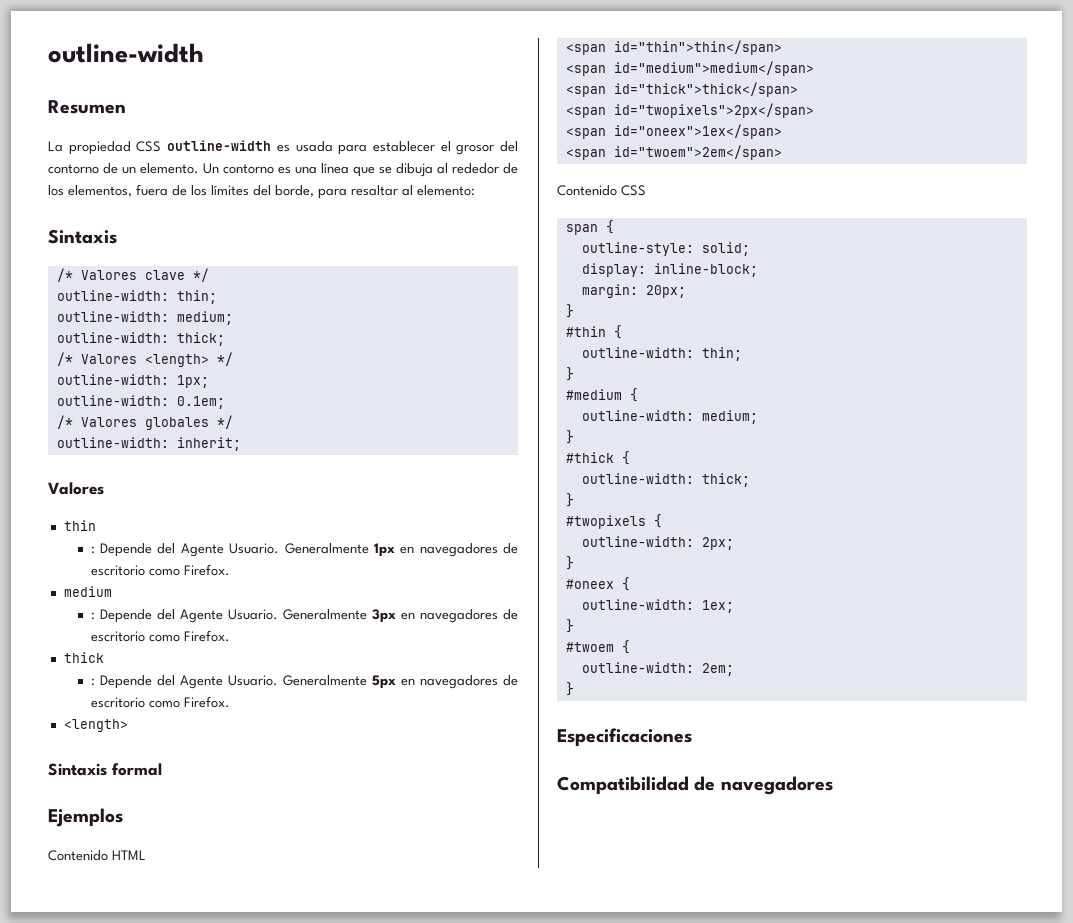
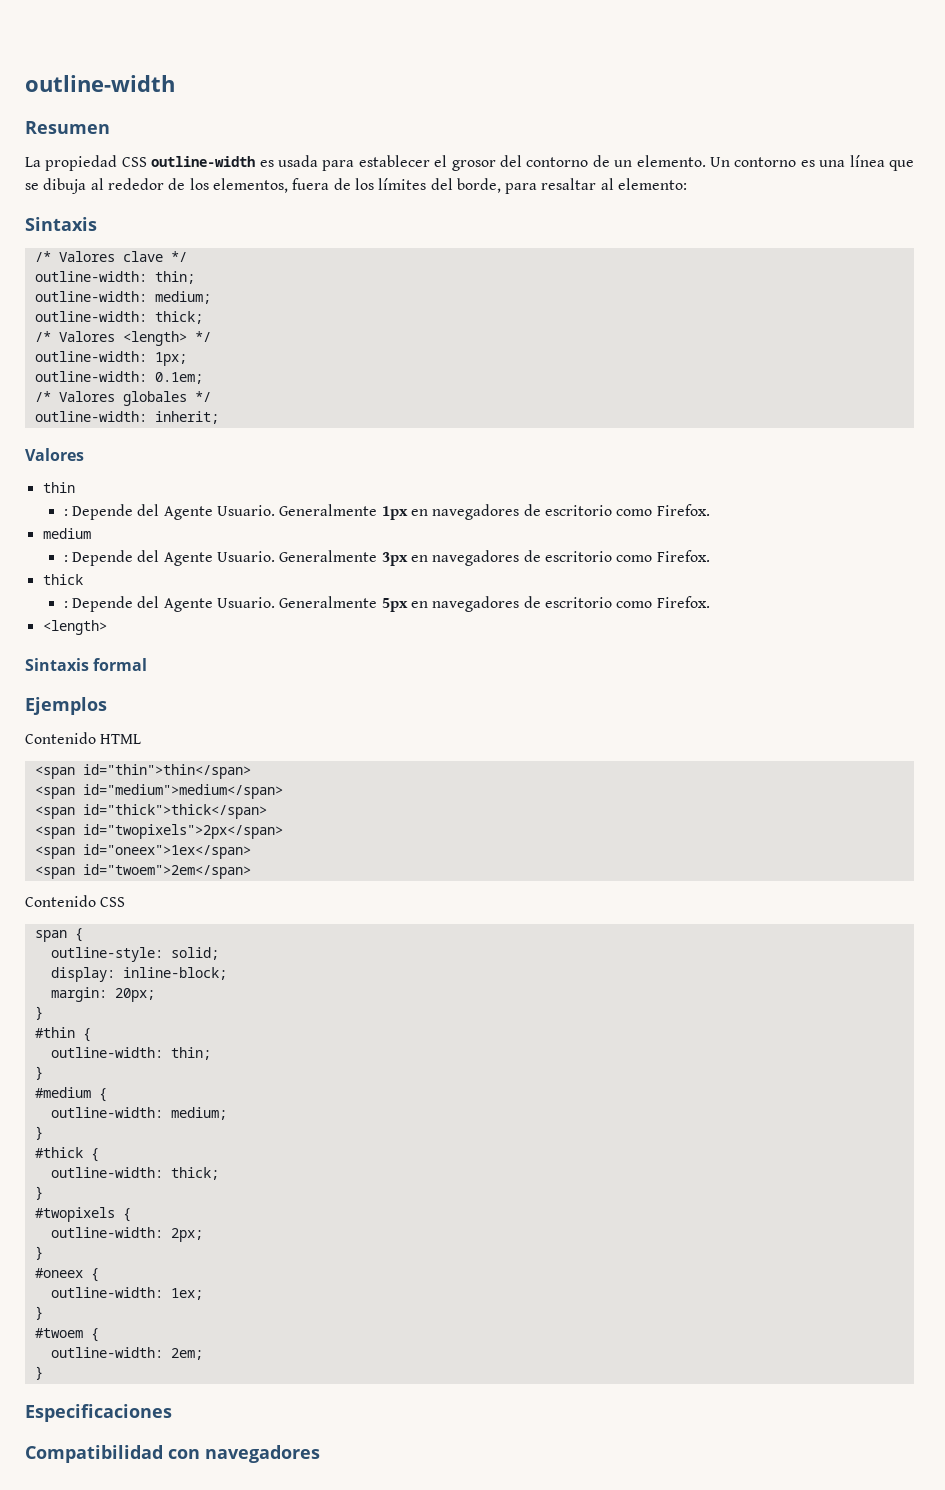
- Compatibilidad de navegadores
+ Compatibilidad con navegadores

